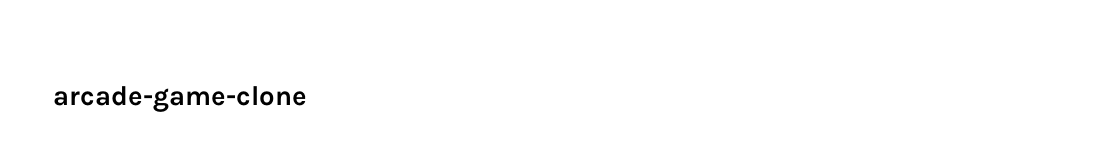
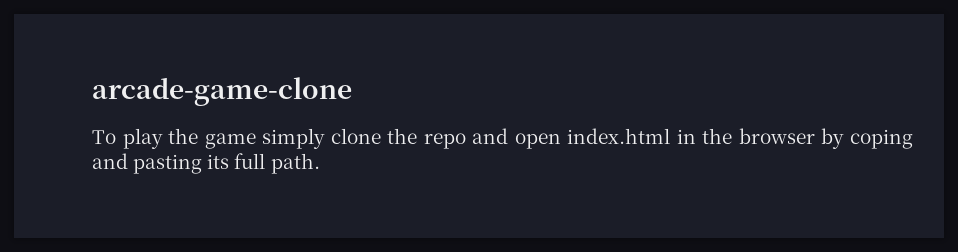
+ To play the game simply clone the repo and open index.html in the browser by coping and pasting its full path.

